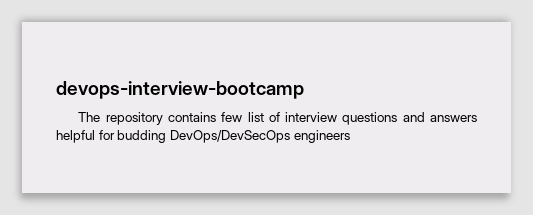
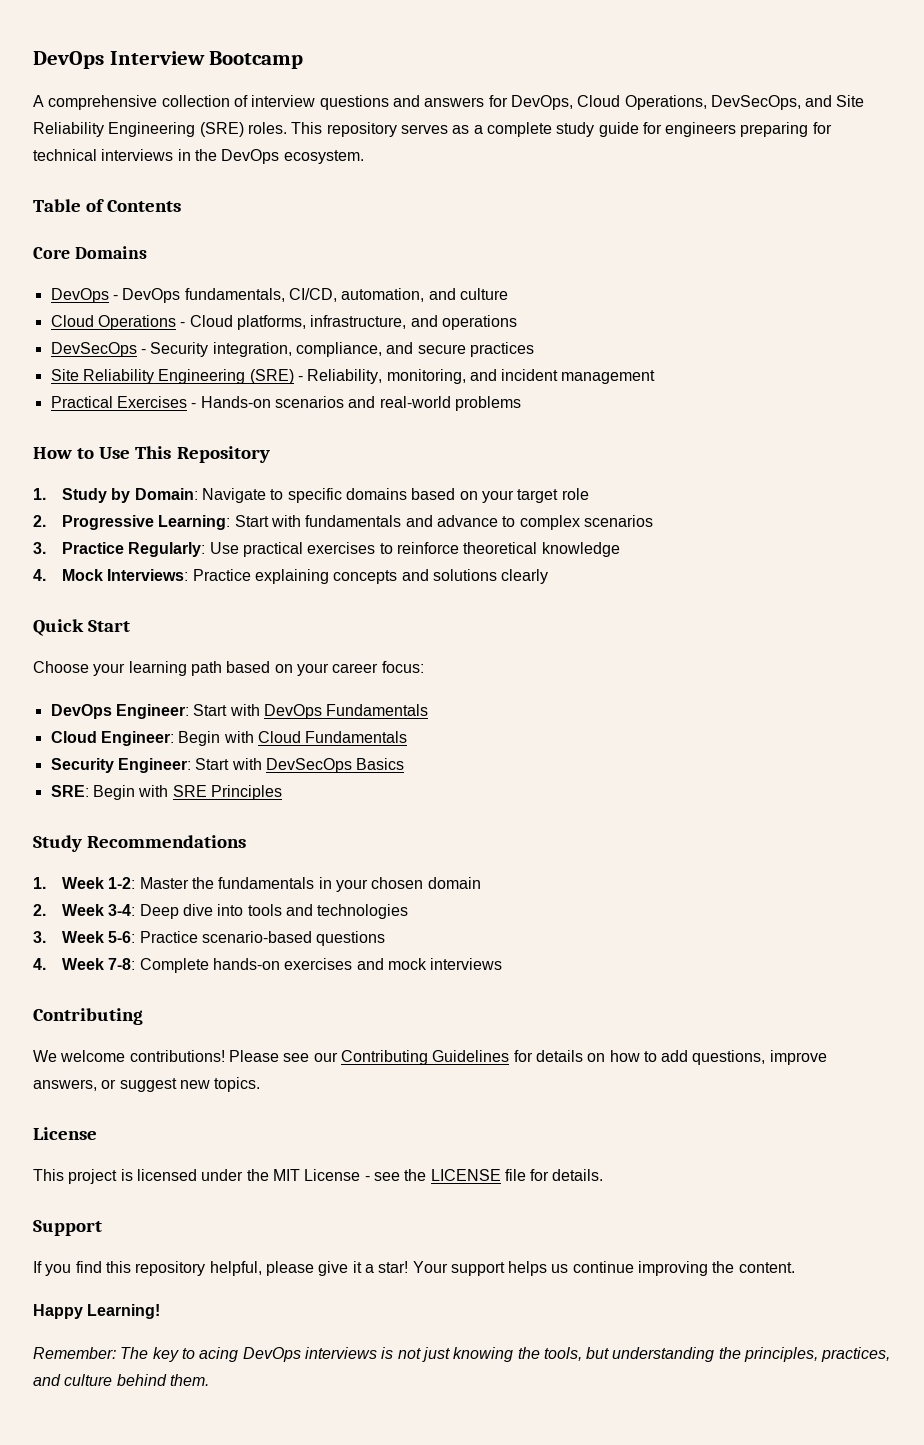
- devops-interview-bootcamp
- The repository contains few list of interview questions and answers helpful for budding DevOps/DevSecOps engineers
+ DevOps Interview Bootcamp
+ A comprehensive collection of interview questions and answers for DevOps, Cloud Operations, DevSecOps, and Site Reliability Engineering (SRE) roles. This repository serves as a complete study guide for engineers preparing for technical interviews in the DevOps ecosystem.
+ Table of Contents
+ Core Domains
+ DevOps - DevOps fundamentals, CI/CD, automation, and culture
+ Cloud Operations - Cloud platforms, infrastructure, and operations
+ DevSecOps - Security integration, compliance, and secure practices
+ Site Reliability Engineering (SRE) - Reliability, monitoring, and incident management
+ Practical Exercises - Hands-on scenarios and real-world problems
+ How to Use This Repository
+ 1. Study by Domain: Navigate to specific domains based on your target role
+ 2. Progressive Learning: Start with fundamentals and advance to complex scenarios
+ 3. Practice Regularly: Use practical exercises to reinforce theoretical knowledge
+ 4. Mock Interviews: Practice explaining concepts and solutions clearly
+ Quick Start
+ Choose your learning path based on your career focus:
+ DevOps Engineer: Start with DevOps Fundamentals
+ Cloud Engineer: Begin with Cloud Fundamentals
+ Security Engineer: Start with DevSecOps Basics
+ SRE: Begin with SRE Principles
+ Study Recommendations
+ 1. Week 1-2: Master the fundamentals in your chosen domain
+ 2. Week 3-4: Deep dive into tools and technologies
+ 3. Week 5-6: Practice scenario-based questions
+ 4. Week 7-8: Complete hands-on exercises and mock interviews
+ Contributing
+ We welcome contributions! Please see our Contributing Guidelines for details on how to add questions, improve answers, or suggest new topics.
+ License
+ This project is licensed under the MIT License - see the LICENSE file for details.
+ Support
+ If you find this repository helpful, please give it a star! Your support helps us continue improving the content.
+ Happy Learning!
+ Remember: The key to acing DevOps interviews is not just knowing the tools, but understanding the principles, practices, and culture behind them.

